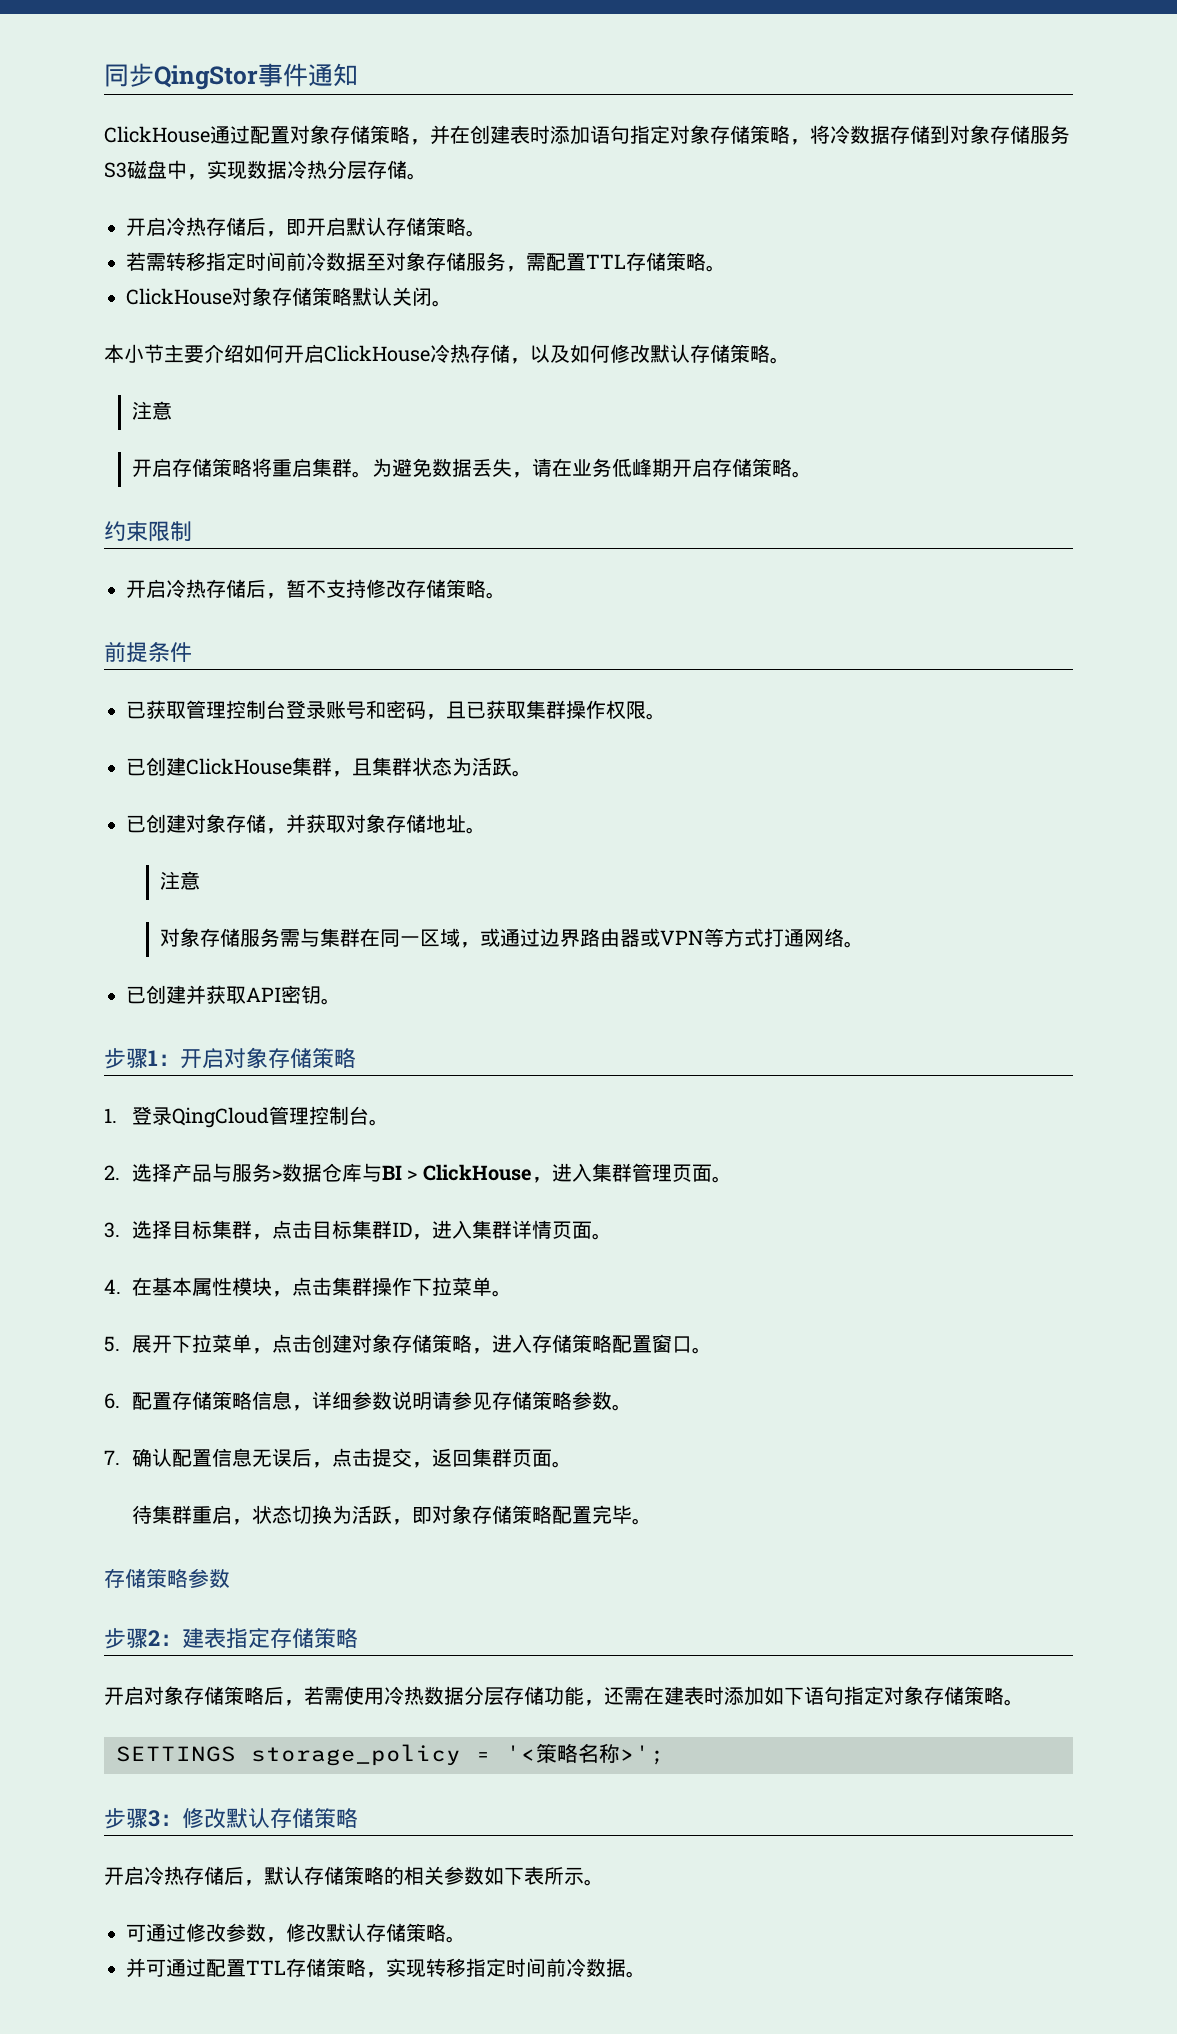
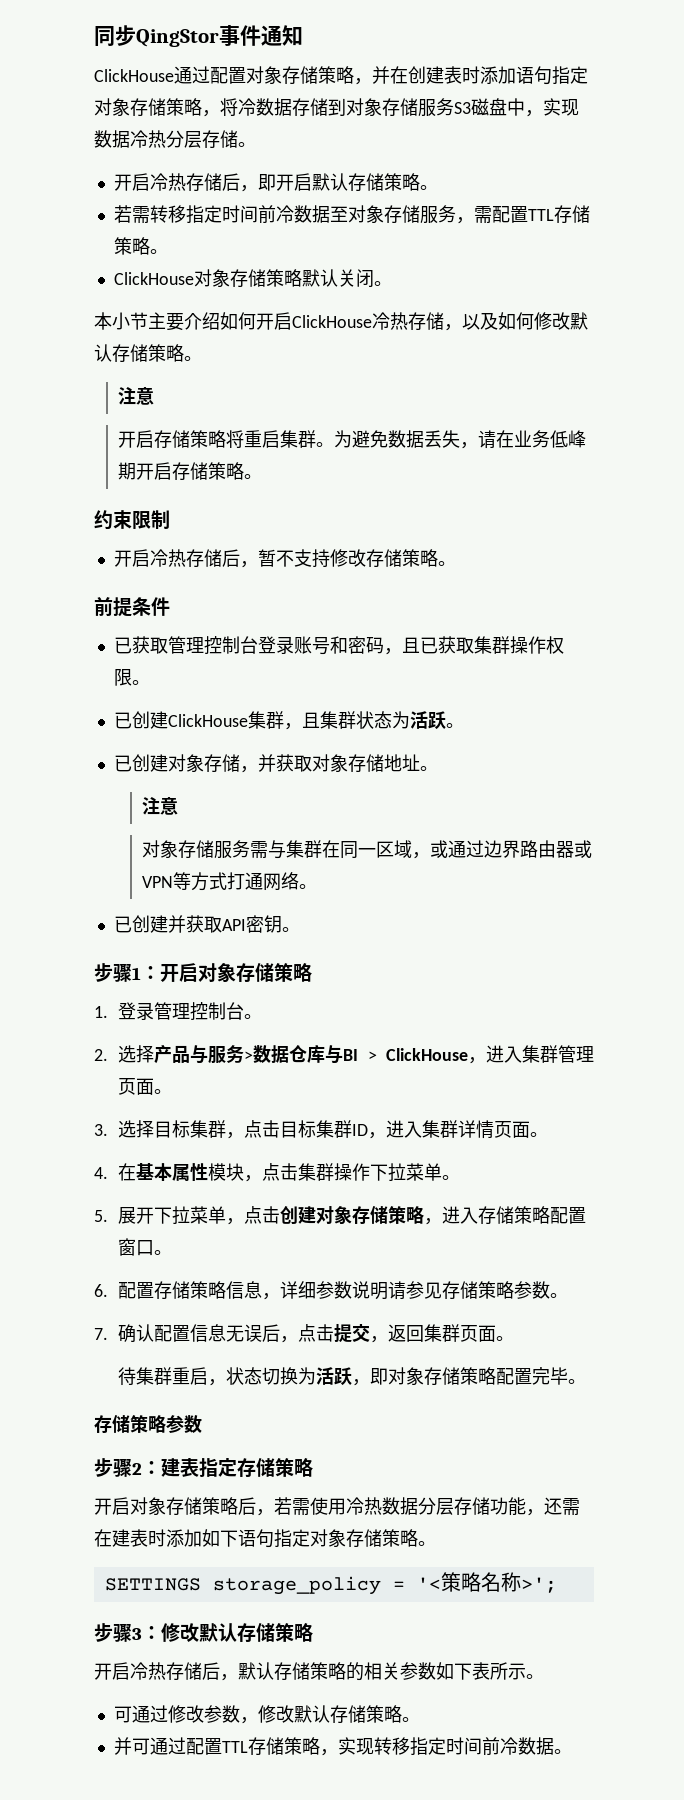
- 1.登录QingCloud管理控制台。
+ 1.登录管理控制台。

